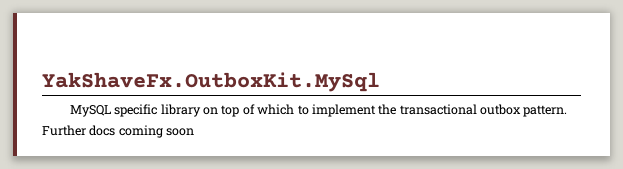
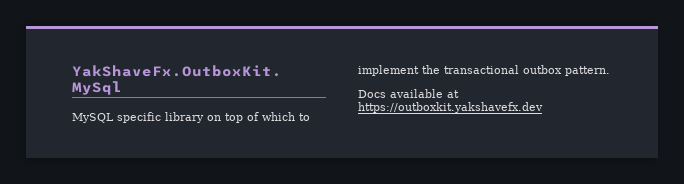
- Further docs coming soon
+ Docs available at https://outboxkit.yakshavefx.dev

